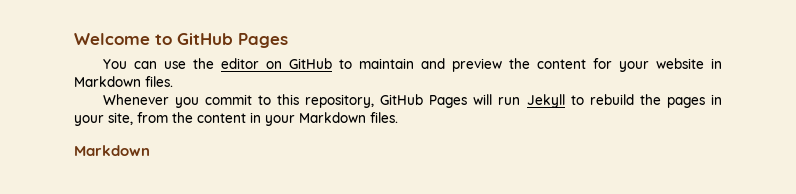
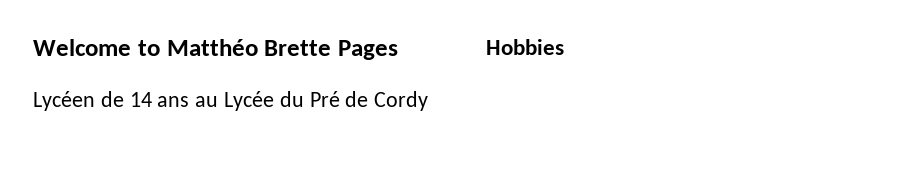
- Welcome to GitHub Pages
+ Welcome to Matthéo Brette Pages
- You can use the editor on GitHub to maintain and preview the content for your website in Markdown files.
- Whenever you commit to this repository, GitHub Pages will run Jekyll to rebuild the pages in your site, from the content in your Markdown files.
- Markdown
+ Lycéen de 14 ans au Lycée du Pré de Cordy
+ Hobbies

